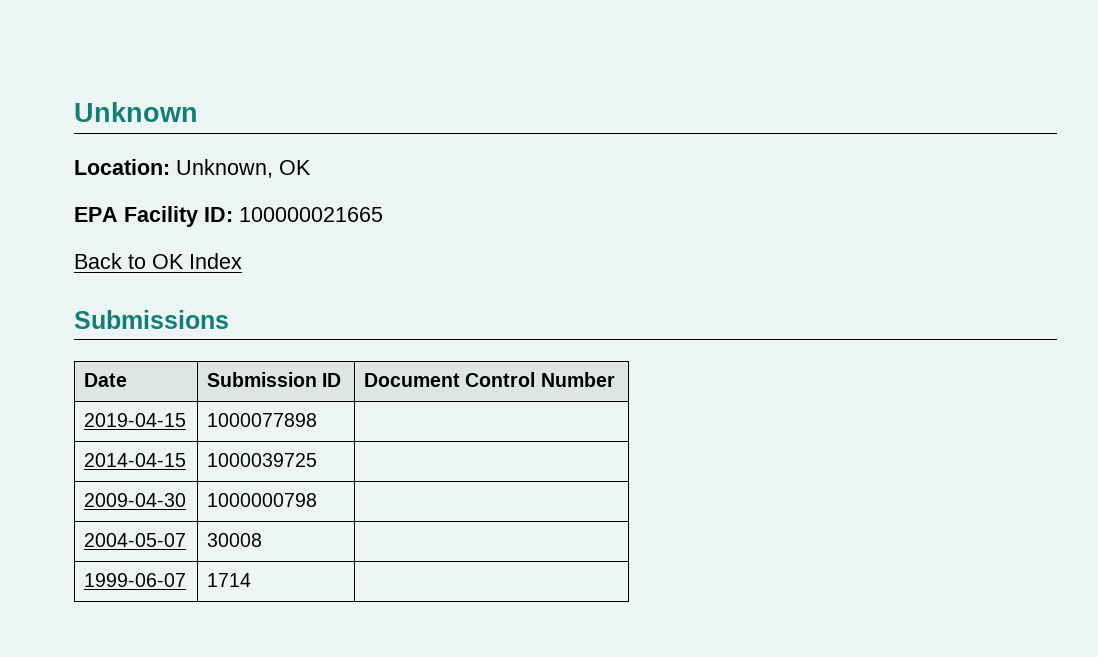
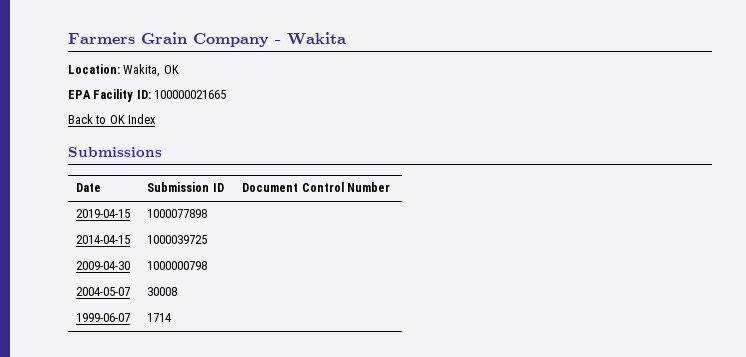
- Unknown
+ Farmers Grain Company - Wakita
- Location: Unknown, OK
+ Location: Wakita, OK

